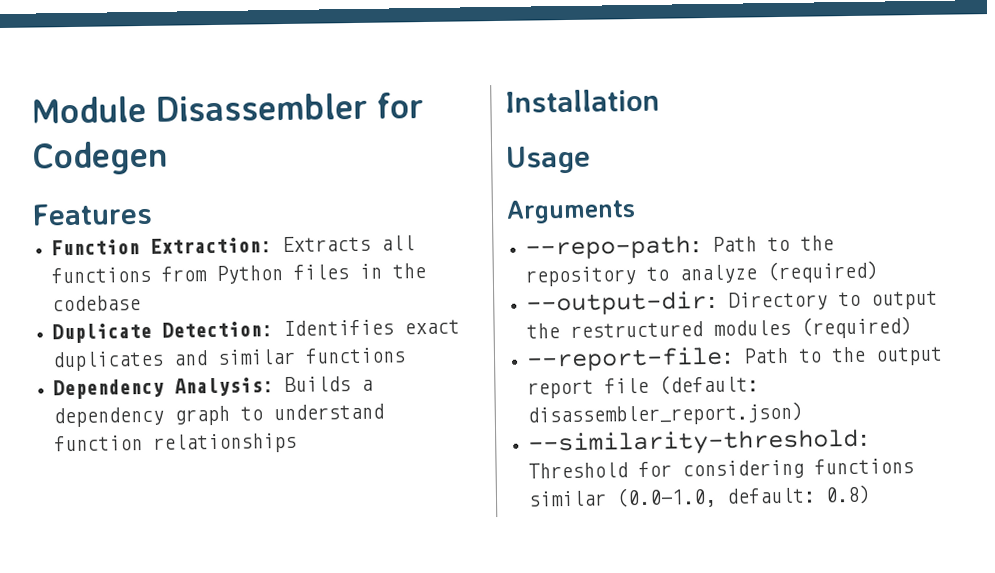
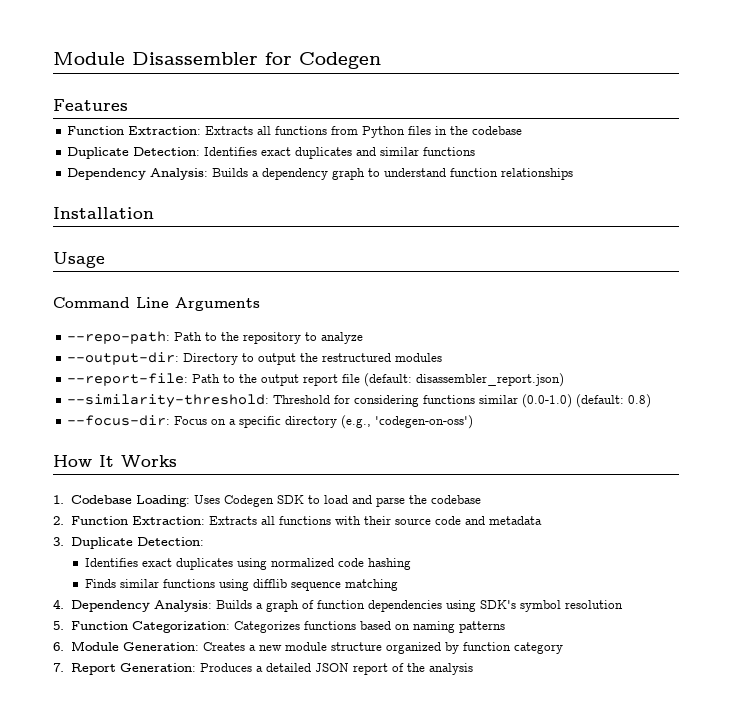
- Arguments
+ Command Line Arguments
- --repo-path: Path to the repository to analyze (required)
+ --repo-path: Path to the repository to analyze
- --output-dir: Directory to output the restructured modules (required)
+ --output-dir: Directory to output the restructured modules
- --similarity-threshold: Threshold for considering functions similar (0.0-1.0, default: 0.8)
+ --similarity-threshold: Threshold for considering functions similar (0.0-1.0) (default: 0.8)
+ --focus-dir: Focus on a specific directory (e.g., 'codegen-on-oss')
+ How It Works
+ 1. Codebase Loading: Uses Codegen SDK to load and parse the codebase
+ 2. Function Extraction: Extracts all functions with their source code and metadata
+ 3. Duplicate Detection:
+ Identifies exact duplicates using normalized code hashing
+ Finds similar functions using difflib sequence matching
+ 4. Dependency Analysis: Builds a graph of function dependencies using SDK's symbol resolution
+ 5. Function Categorization: Categorizes functions based on naming patterns
+ 6. Module Generation: Creates a new module structure organized by function category
+ 7. Report Generation: Produces a detailed JSON report of the analysis

